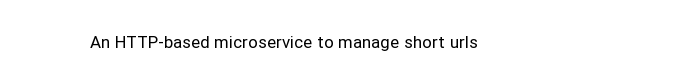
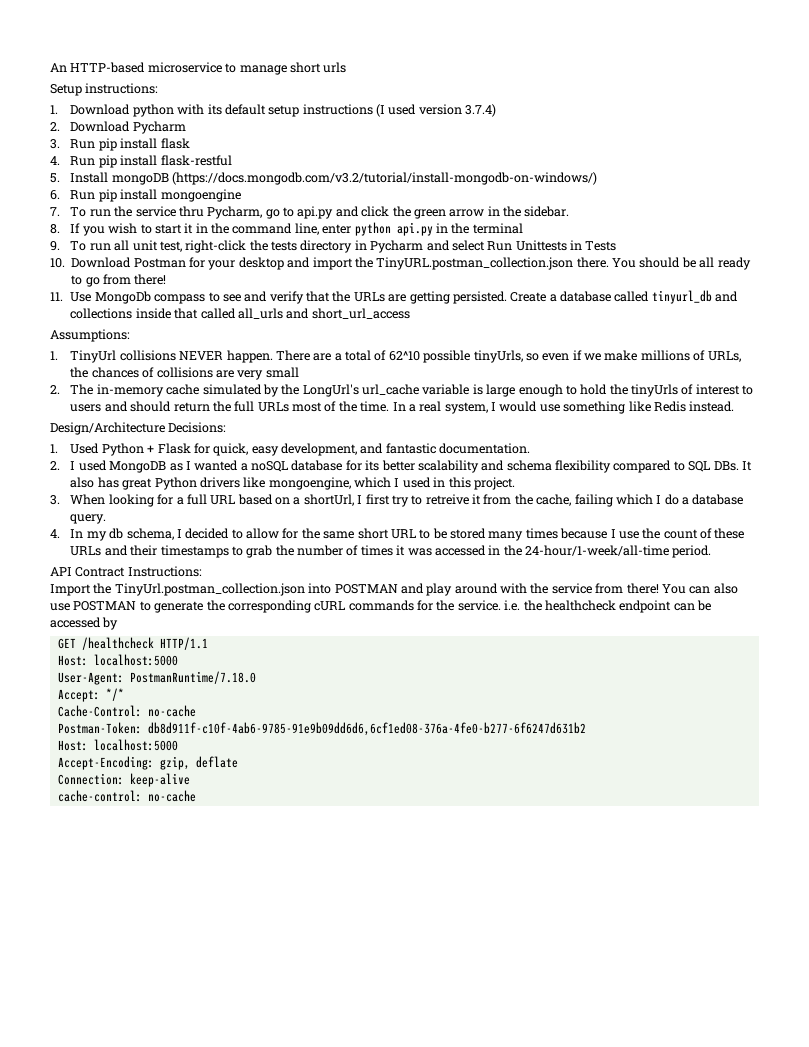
+ Setup instructions:
+ 1. Download python with its default setup instructions (I used version 3.7.4)
+ 2. Download Pycharm
+ 3. Run pip install flask
+ 4. Run pip install flask-restful
+ 5. Install mongoDB (https://docs.mongodb.com/v3.2/tutorial/install-mongodb-on-windows/)
+ 6. Run pip install mongoengine
+ 7. To run the service thru Pycharm, go to api.py and click the green arrow in the sidebar.
+ 8. If you wish to start it in the command line, enter python api.py in the terminal
+ 9. To run all unit test, right-click the tests directory in Pycharm and select Run Unittests in Tests
+ 10. Download Postman for your desktop and import the TinyURL.postman_collection.json there. You should be all ready to go from there!
+ 11. Use MongoDb compass to see and verify that the URLs are getting persisted. Create a database called tinyurl_db and collections inside that called all_urls and short_url_access
+ Assumptions:
+ 1. TinyUrl collisions NEVER happen. There are a total of 62^10 possible tinyUrls, so even if we make millions of URLs, the chances of collisions are very small
+ 2. The in-memory cache simulated by the LongUrl's url_cache variable is large enough to hold the tinyUrls of interest to users and should return the full URLs most of the time. In a real system, I would use something like Redis instead.
+ Design/Architecture Decisions:
+ 1. Used Python + Flask for quick, easy development, and fantastic documentation.
+ 2. I used MongoDB as I wanted a noSQL database for its better scalability and schema flexibility compared to SQL DBs. It also has great Python drivers like mongoengine, which I used in this project.
+ 3. When looking for a full URL based on a shortUrl, I first try to retreive it from the cache, failing which I do a database query.
+ 4. In my db schema, I decided to allow for the same short URL to be stored many times because I use the count of these URLs and their timestamps to grab the number of times it was accessed in the 24-hour/1-week/all-time period.
+ API Contract Instructions:
+ Import the TinyUrl.postman_collection.json into POSTMAN and play around with the service from there! You can also use POSTMAN to generate the corresponding cURL commands for the service. i.e. the healthcheck endpoint can be accessed by
+ GET /healthcheck HTTP/1.1
+ Host: localhost:5000
+ User-Agent: PostmanRuntime/7.18.0
+ Accept: */*
+ Cache-Control: no-cache
+ Postman-Token: db8d911f-c10f-4ab6-9785-91e9b09dd6d6,6cf1ed08-376a-4fe0-b277-6f6247d631b2
+ Host: localhost:5000
+ Accept-Encoding: gzip, deflate
+ Connection: keep-alive
+ cache-control: no-cache

